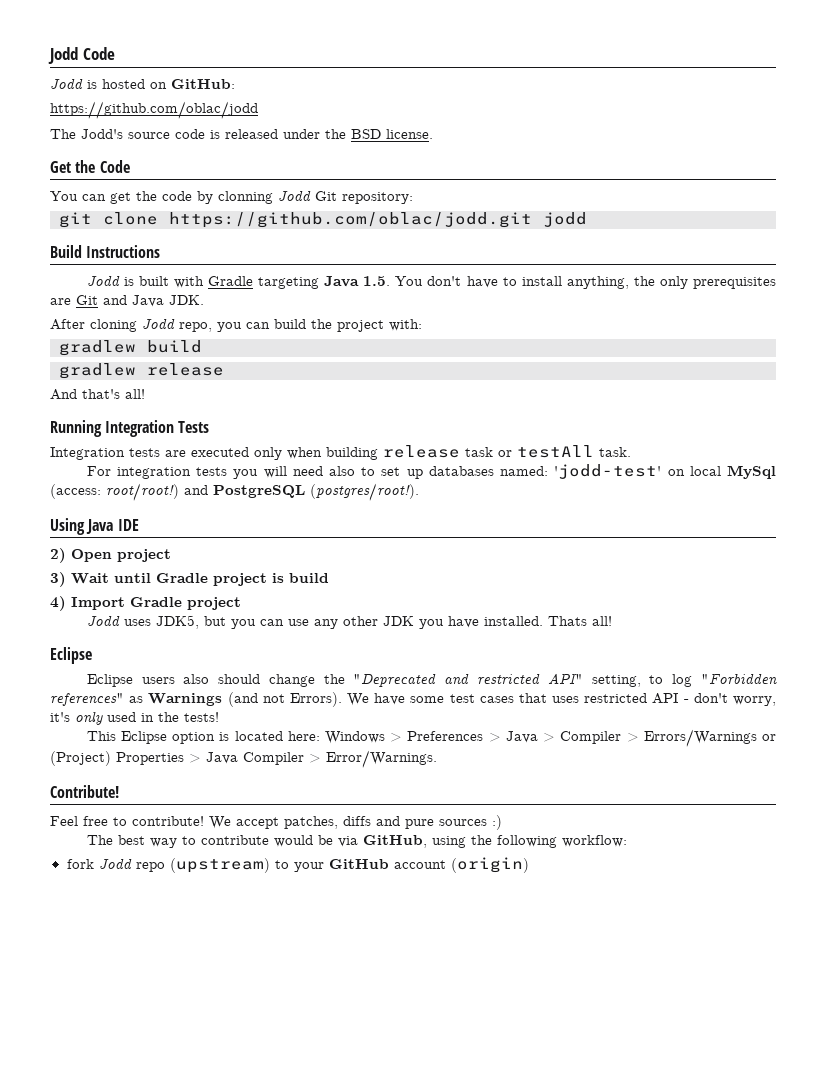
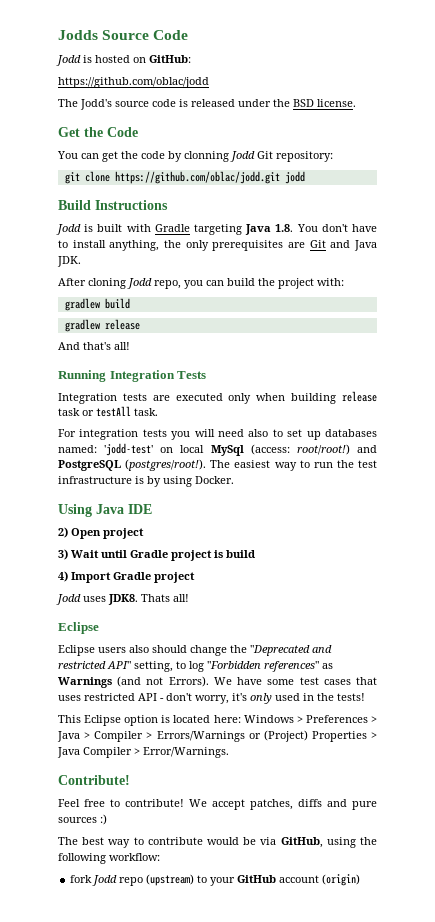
- Jodd Code
+ Jodds Source Code
- Jodd is built with Gradle targeting Java 1.5. You don't have to install anything, the only prerequisites are Git and Java JDK.
+ Jodd is built with Gradle targeting Java 1.8. You don't have to install anything, the only prerequisites are Git and Java JDK.
+ The easiest way to run the test infrastructure is by using Docker.
- Jodd uses JDK5, but you can use any other JDK you have installed.
+ Jodd uses JDK8.

